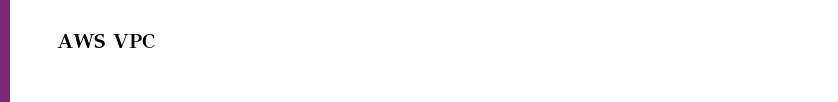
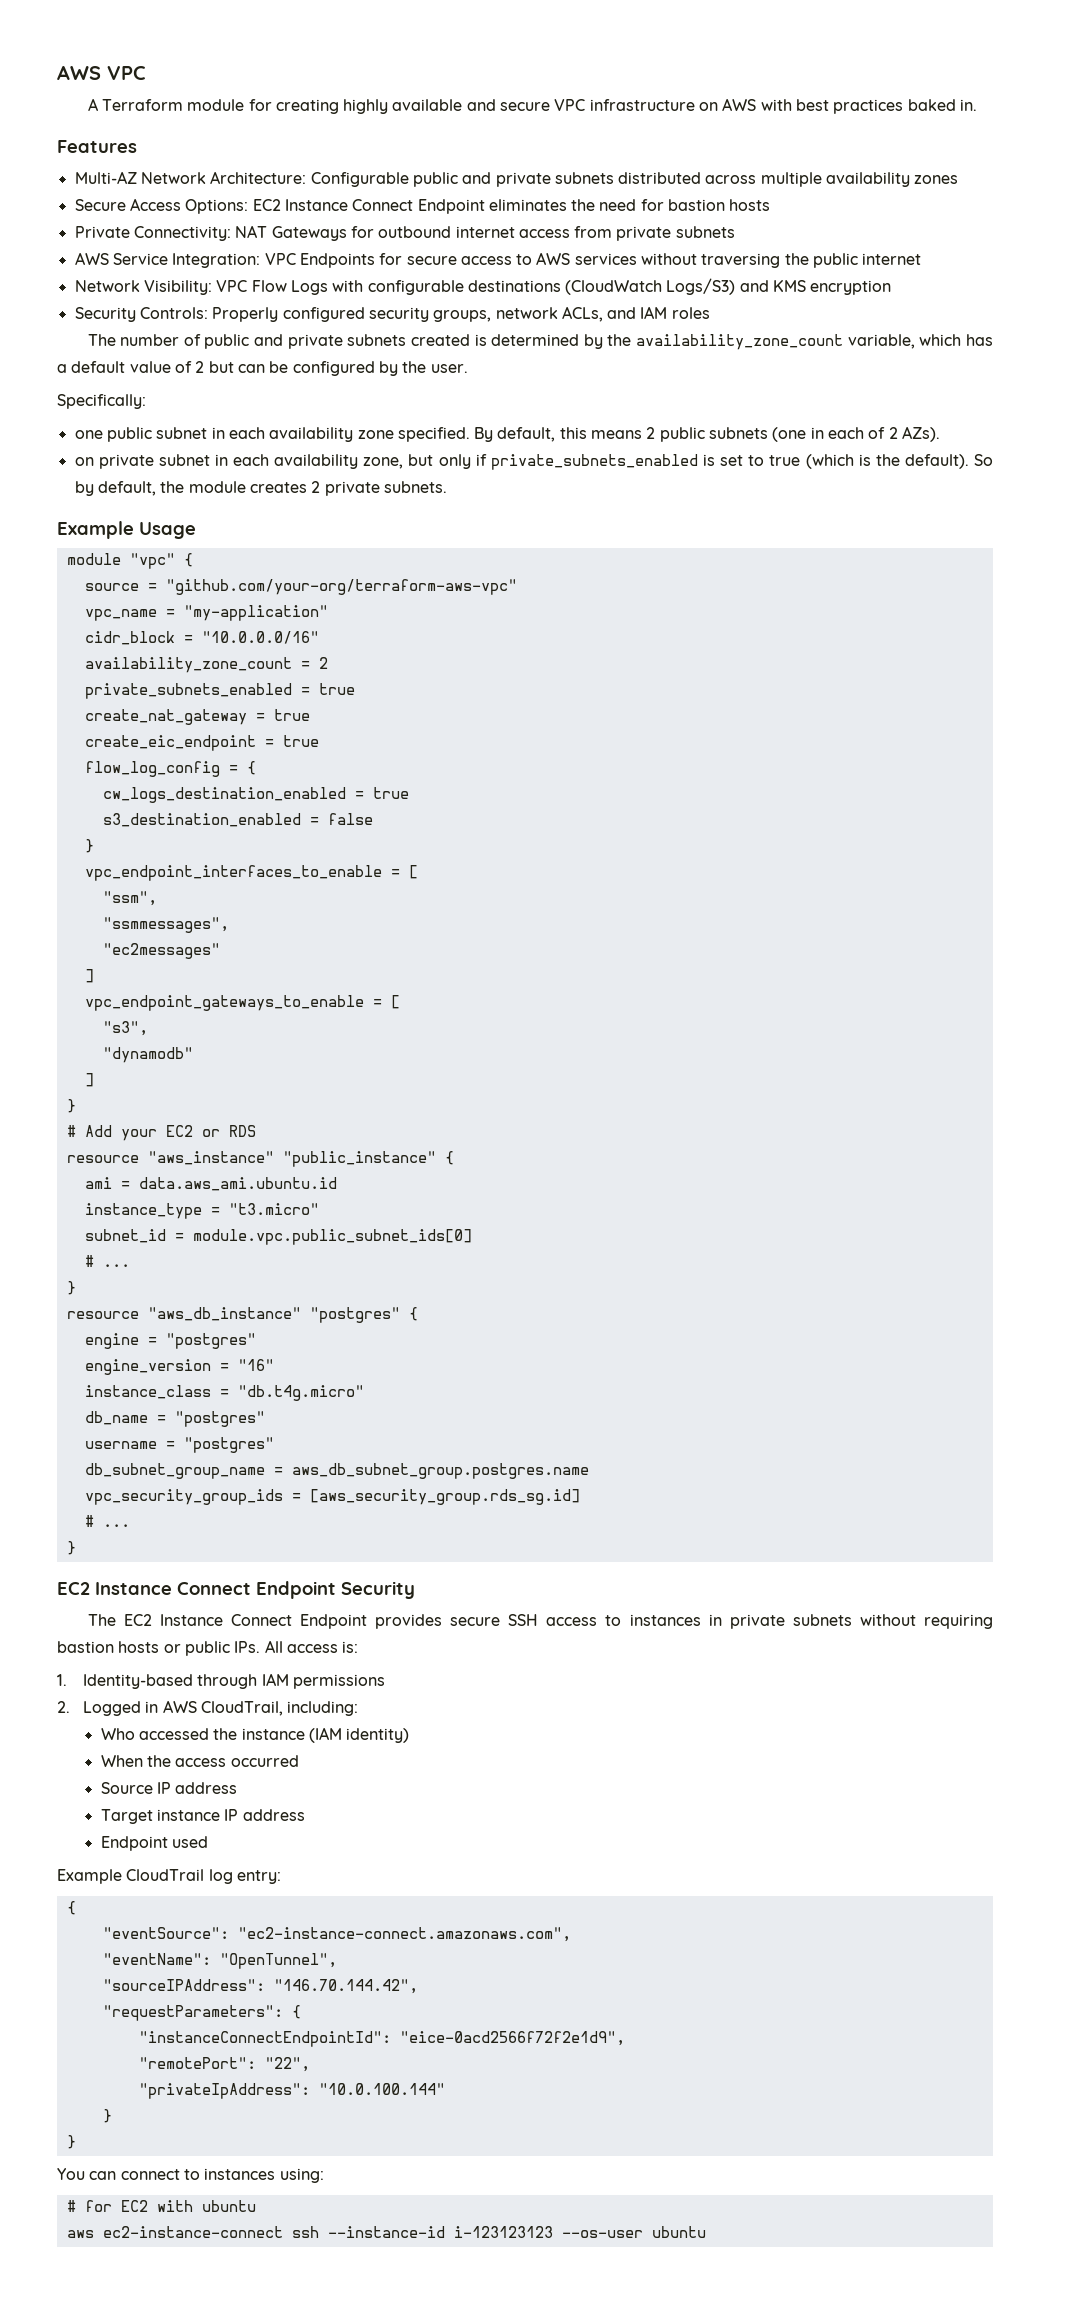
+ A Terraform module for creating highly available and secure VPC infrastructure on AWS with best practices baked in.
+ Features
+ Multi-AZ Network Architecture: Configurable public and private subnets distributed across multiple availability zones
+ Secure Access Options: EC2 Instance Connect Endpoint eliminates the need for bastion hosts
+ Private Connectivity: NAT Gateways for outbound internet access from private subnets
+ AWS Service Integration: VPC Endpoints for secure access to AWS services without traversing the public internet
+ Network Visibility: VPC Flow Logs with configurable destinations (CloudWatch Logs/S3) and KMS encryption
+ Security Controls: Properly configured security groups, network ACLs, and IAM roles
+ The number of public and private subnets created is determined by the availability_zone_count variable, which has a default value of 2 but can be configured by the user.
+ Specifically:
+ one public subnet in each availability zone specified. By default, this means 2 public subnets (one in each of 2 AZs).
+ on private subnet in each availability zone, but only if private_subnets_enabled is set to true (which is the default). So by default, the module creates 2 private subnets.
+ Example Usage
+ module "vpc" {
+ source = "github.com/your-org/terraform-aws-vpc"
+ vpc_name = "my-application"
+ cidr_block = "10.0.0.0/16"
+ availability_zone_count = 2
+ private_subnets_enabled = true
+ create_nat_gateway = true
+ create_eic_endpoint = true
+ flow_log_config = {
+ cw_logs_destination_enabled = true
+ s3_destination_enabled = false
+ }
+ vpc_endpoint_interfaces_to_enable = [
+ "ssm",
+ "ssmmessages",
+ "ec2messages"
+ ]
+ vpc_endpoint_gateways_to_enable = [
+ "s3",
+ "dynamodb"
+ ]
+ }
+ # Add your EC2 or RDS
+ resource "aws_instance" "public_instance" {
+ ami = data.aws_ami.ubuntu.id
+ instance_type = "t3.micro"
+ subnet_id = module.vpc.public_subnet_ids[0]
+ # ...
+ }
+ resource "aws_db_instance" "postgres" {
+ engine = "postgres"
+ engine_version = "16"
+ instance_class = "db.t4g.micro"
+ db_name = "postgres"
+ username = "postgres"
+ db_subnet_group_name = aws_db_subnet_group.postgres.name
+ vpc_security_group_ids = [aws_security_group.rds_sg.id]
+ # ...
+ }
+ EC2 Instance Connect Endpoint Security
+ The EC2 Instance Connect Endpoint provides secure SSH access to instances in private subnets without requiring bastion hosts or public IPs. All access is:
+ 1. Identity-based through IAM permissions
+ 2. Logged in AWS CloudTrail, including:
+ Who accessed the instance (IAM identity)
+ When the access occurred
+ Source IP address
+ Target instance IP address
+ Endpoint used
+ Example CloudTrail log entry:
+ {
+ "eventSource": "ec2-instance-connect.amazonaws.com",
+ "eventName": "OpenTunnel",
+ "sourceIPAddress": "146.70.144.42",
+ "requestParameters": {
+ "instanceConnectEndpointId": "eice-0acd2566f72f2e1d9",
+ "remotePort": "22",
+ "privateIpAddress": "10.0.100.144"
+ }
+ }
+ You can connect to instances using:
+ # for EC2 with ubuntu
+ aws ec2-instance-connect ssh --instance-id i-123123123 --os-user ubuntu

